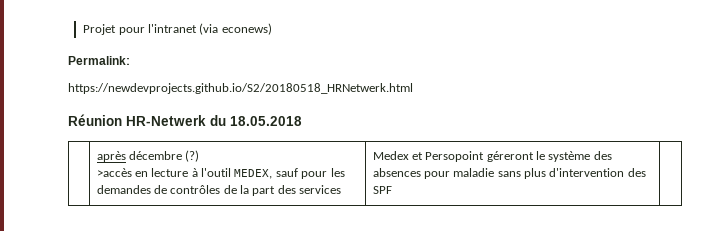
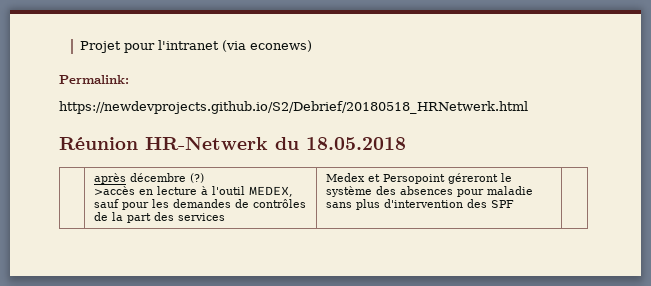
- https://newdevprojects.github.io/S2/20180518_HRNetwerk.html
+ https://newdevprojects.github.io/S2/Debrief/20180518_HRNetwerk.html

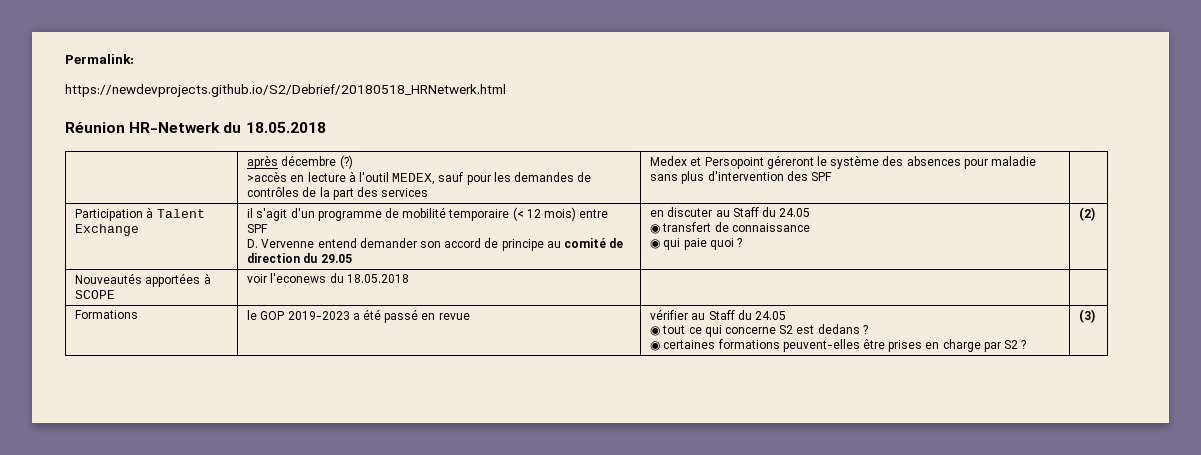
- Projet pour l'intranet (via econews)
+ Participation à Talent Exchange | il s'agit d'un programme de mobilité temporaire (< 12 mois) entre SPF
+ D. Vervenne entend demander son accord de principe au comité de direction du 29.05 | en discuter au Staff du 24.05
+ ◉ transfert de connaissance
+ ◉ qui paie quoi ? | (2)
+ Nouveautés apportées à SCOPE | voir l'econews du 18.05.2018 | |
+ Formations | le GOP 2019-2023 a été passé en revue | vérifier au Staff du 24.05
+ ◉ tout ce qui concerne S2 est dedans ?
+ ◉ certaines formations peuvent-elles être prises en charge par S2 ? | (3)

